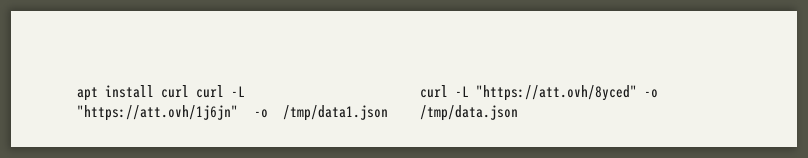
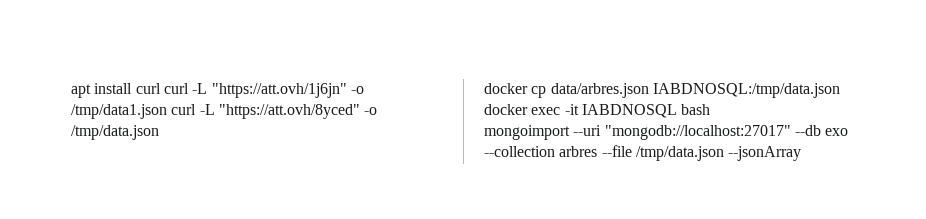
+ docker cp data/arbres.json IABDNOSQL:/tmp/data.json docker exec -it IABDNOSQL bash
+ mongoimport --uri "mongodb://localhost:27017" --db exo --collection arbres --file /tmp/data.json --jsonArray

